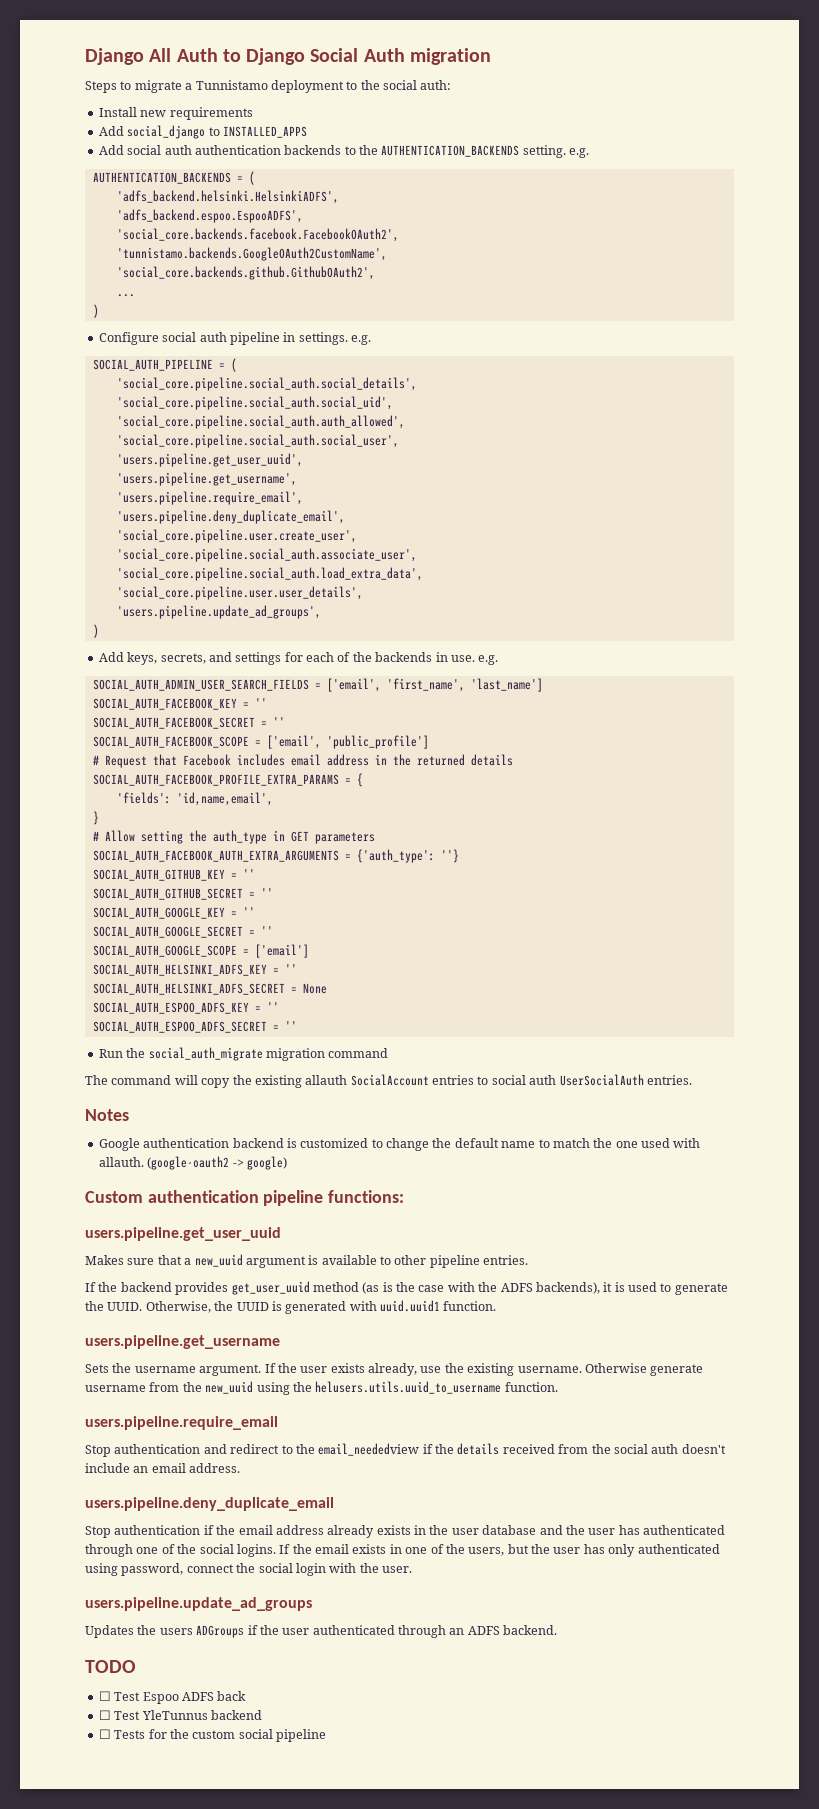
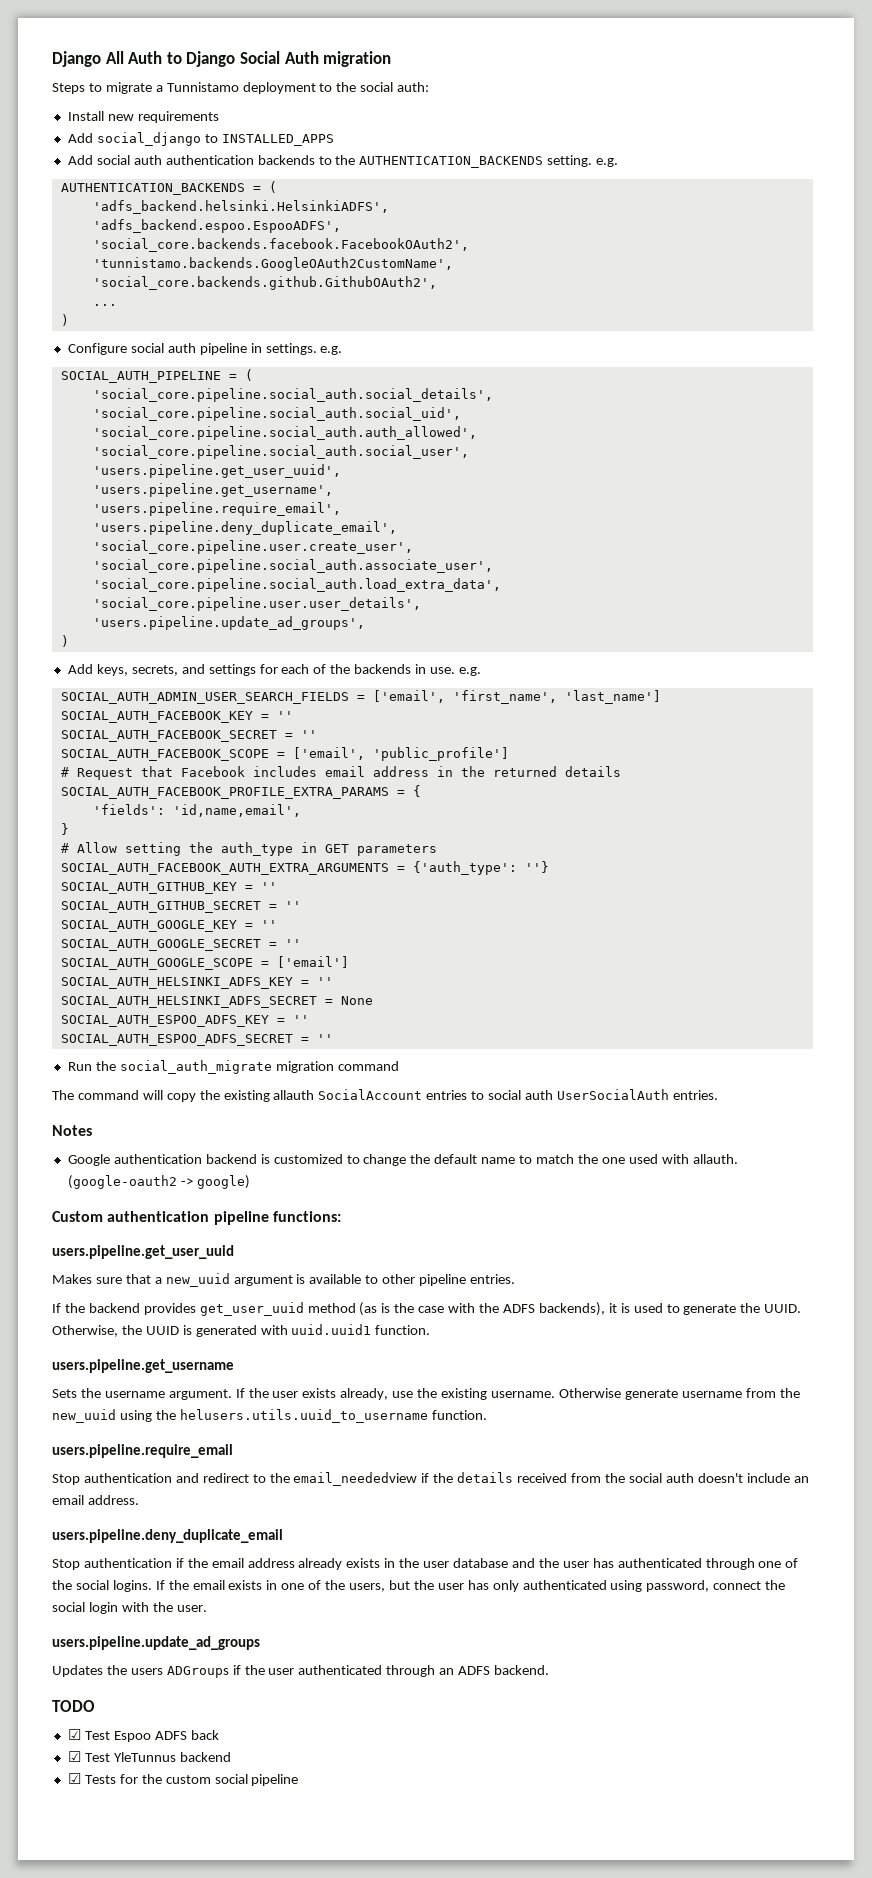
- ☐ Test Espoo ADFS back
+ ☑ Test Espoo ADFS back
- ☐ Test YleTunnus backend
+ ☑ Test YleTunnus backend
- ☐ Tests for the custom social pipeline
+ ☑ Tests for the custom social pipeline

